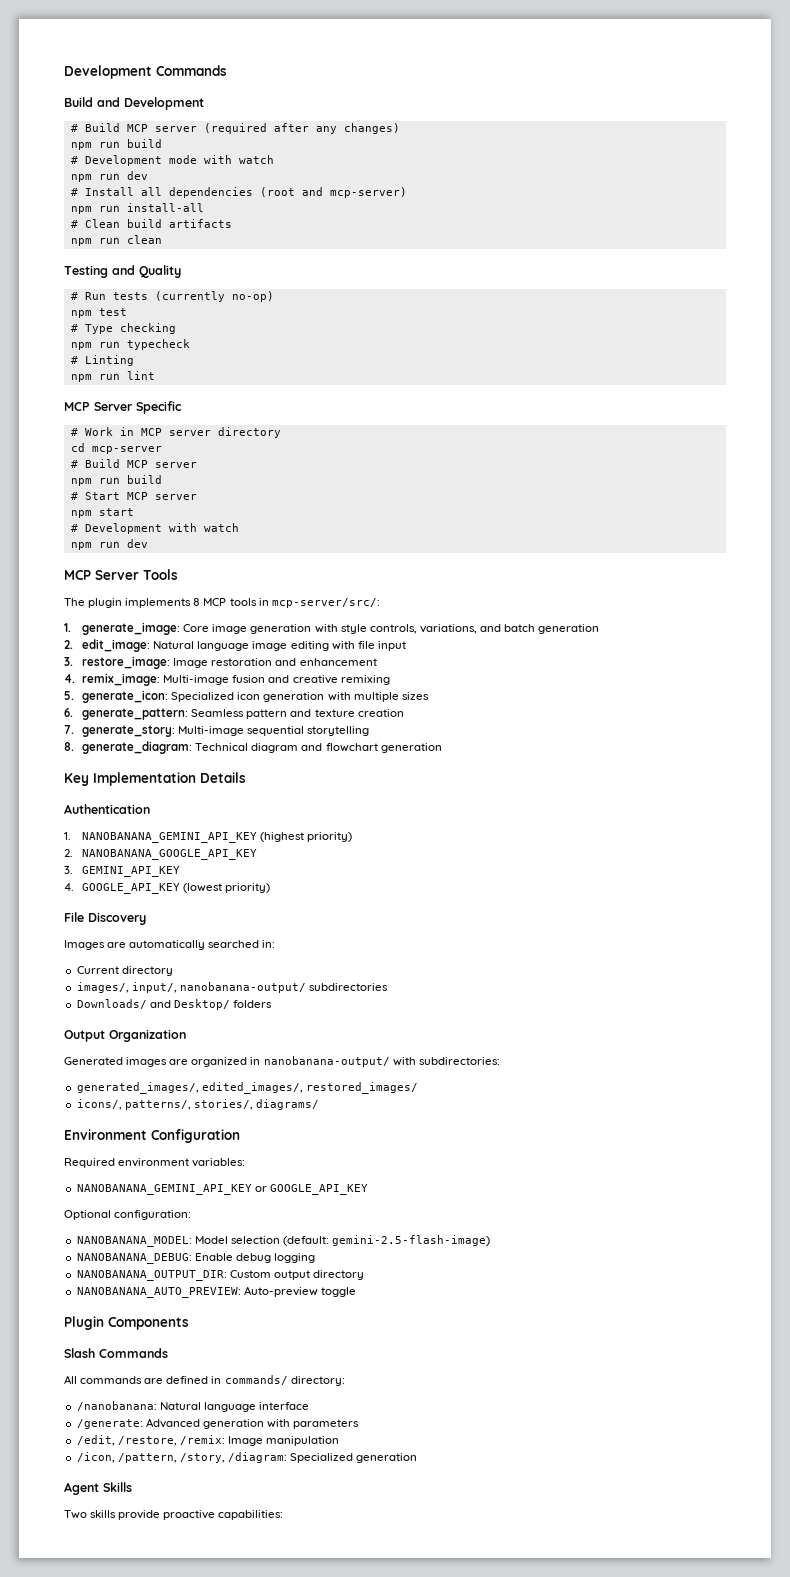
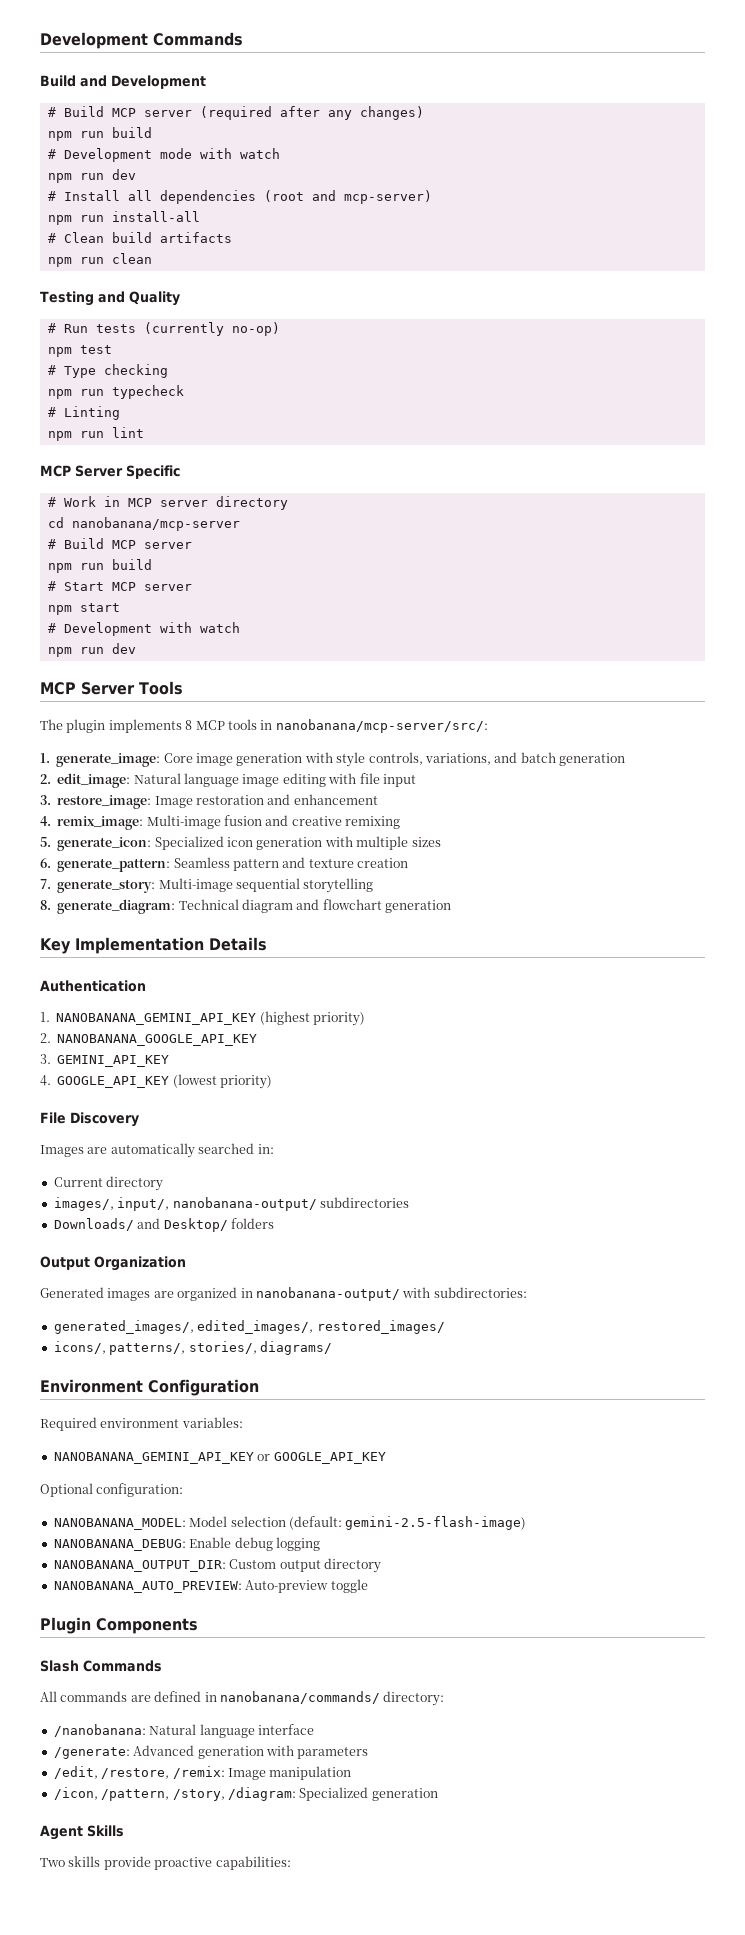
- cd mcp-server
+ cd nanobanana/mcp-server
- The plugin implements 8 MCP tools in mcp-server/src/:
+ The plugin implements 8 MCP tools in nanobanana/mcp-server/src/:
- All commands are defined in commands/ directory:
+ All commands are defined in nanobanana/commands/ directory:

